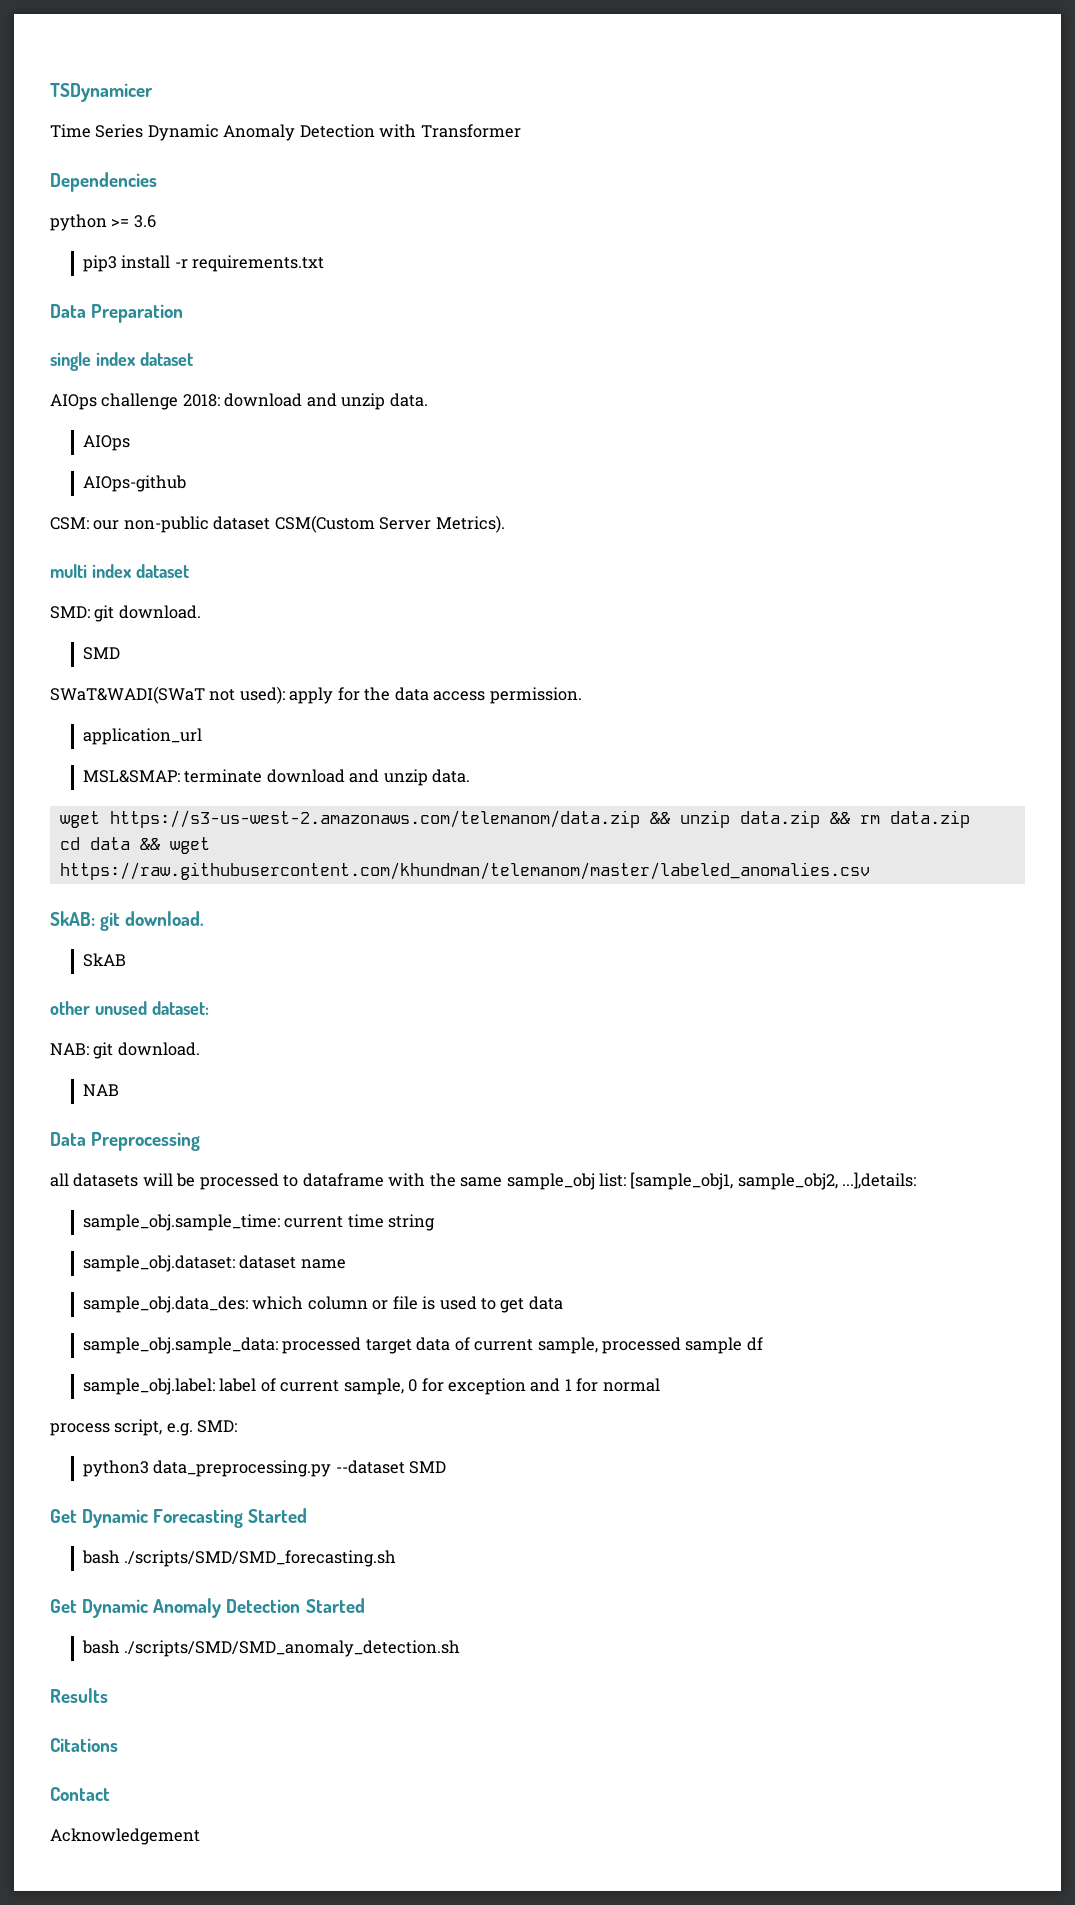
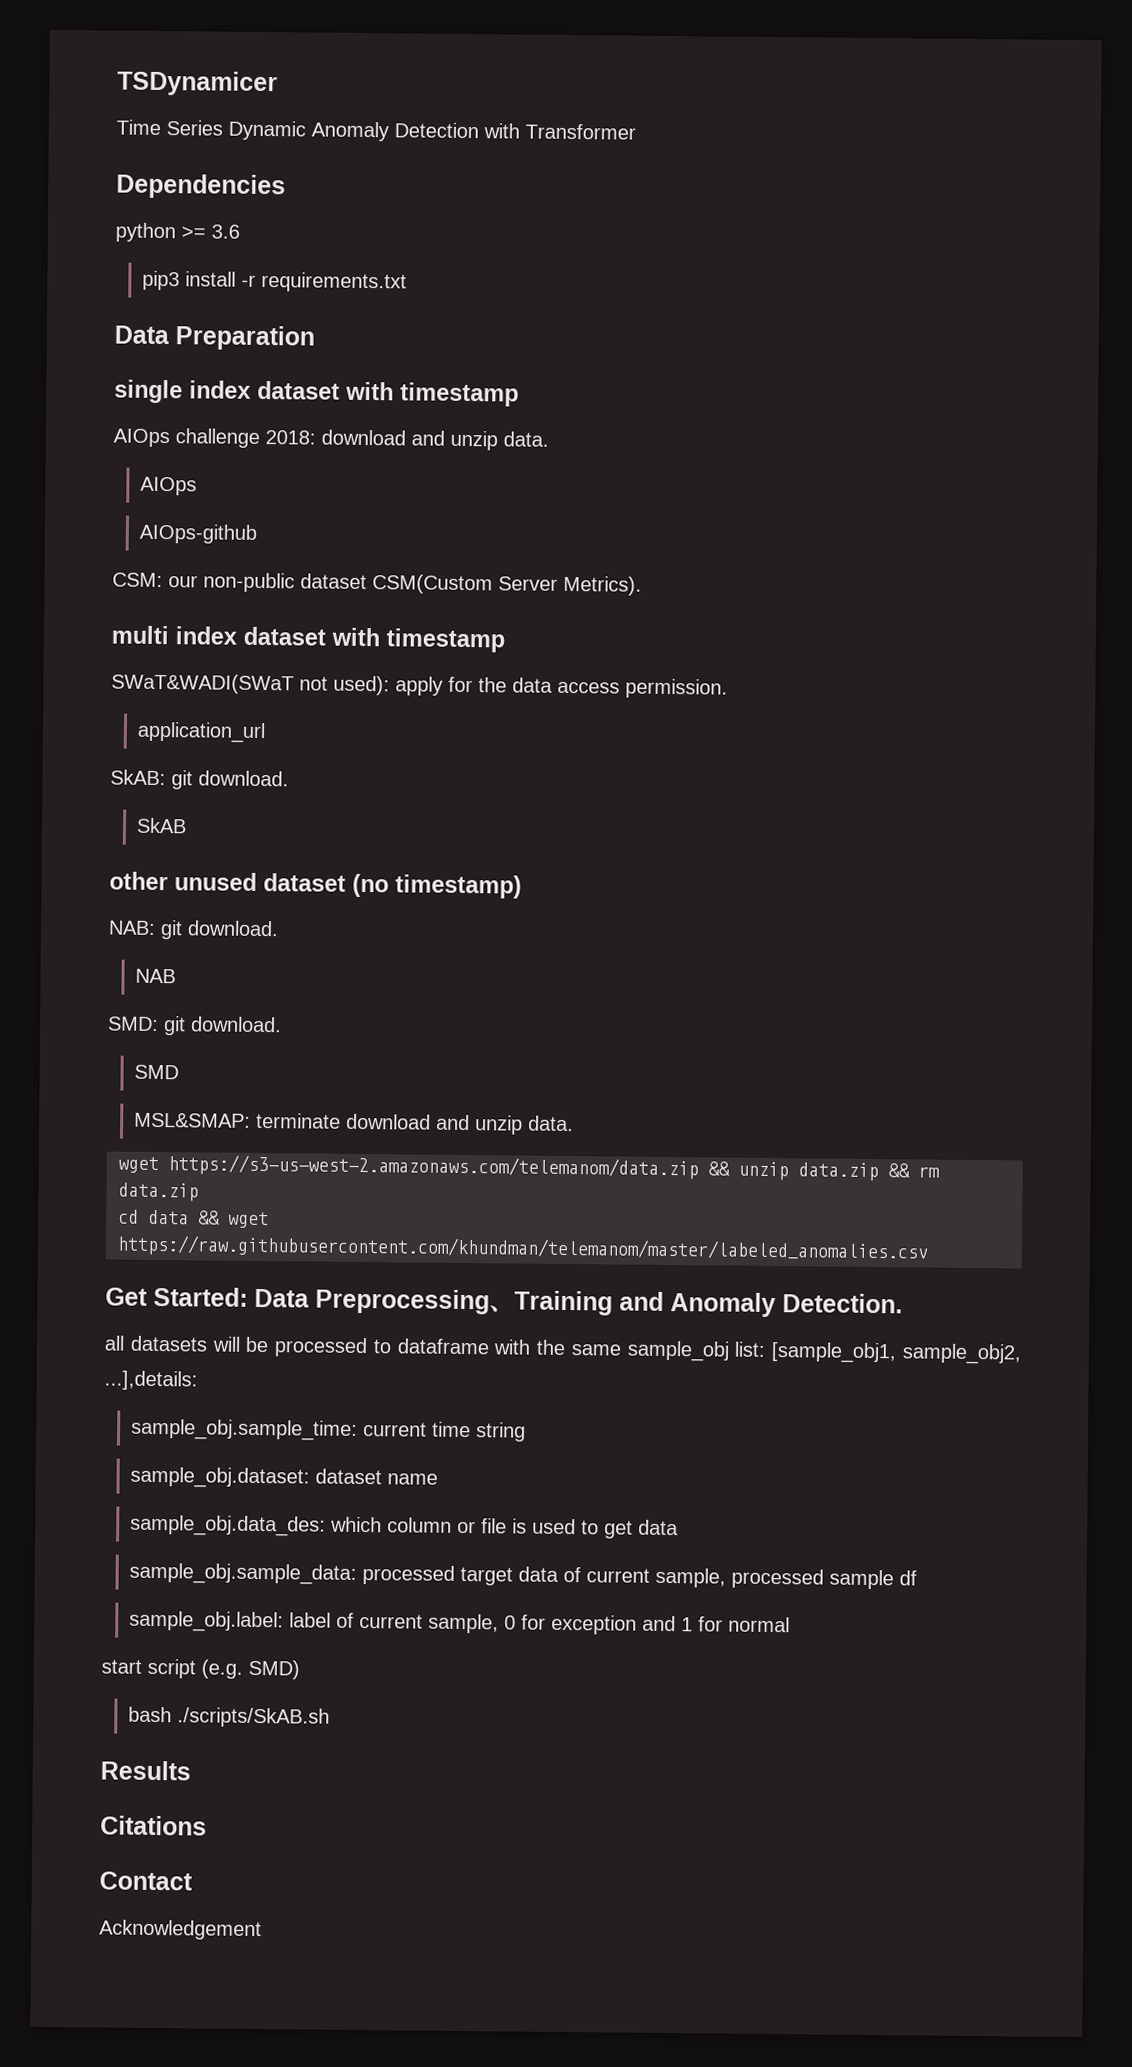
- single index dataset
+ single index dataset with timestamp
- multi index dataset
- SMD: git download.
- SMD
+ multi index dataset with timestamp
+ SkAB: git download.
+ SkAB
+ other unused dataset (no timestamp)
+ NAB: git download.
+ NAB
+ SMD: git download.
+ SMD
- SkAB: git download.
- SkAB
- other unused dataset:
- NAB: git download.
- NAB
- Data Preprocessing
+ Get Started: Data Preprocessing、Training and Anomaly Detection.
- process script, e.g. SMD:
- python3 data_preprocessing.py --dataset SMD
- Get Dynamic Forecasting Started
- bash ./scripts/SMD/SMD_forecasting.sh
- Get Dynamic Anomaly Detection Started
- bash ./scripts/SMD/SMD_anomaly_detection.sh
+ start script (e.g. SMD)
+ bash ./scripts/SkAB.sh

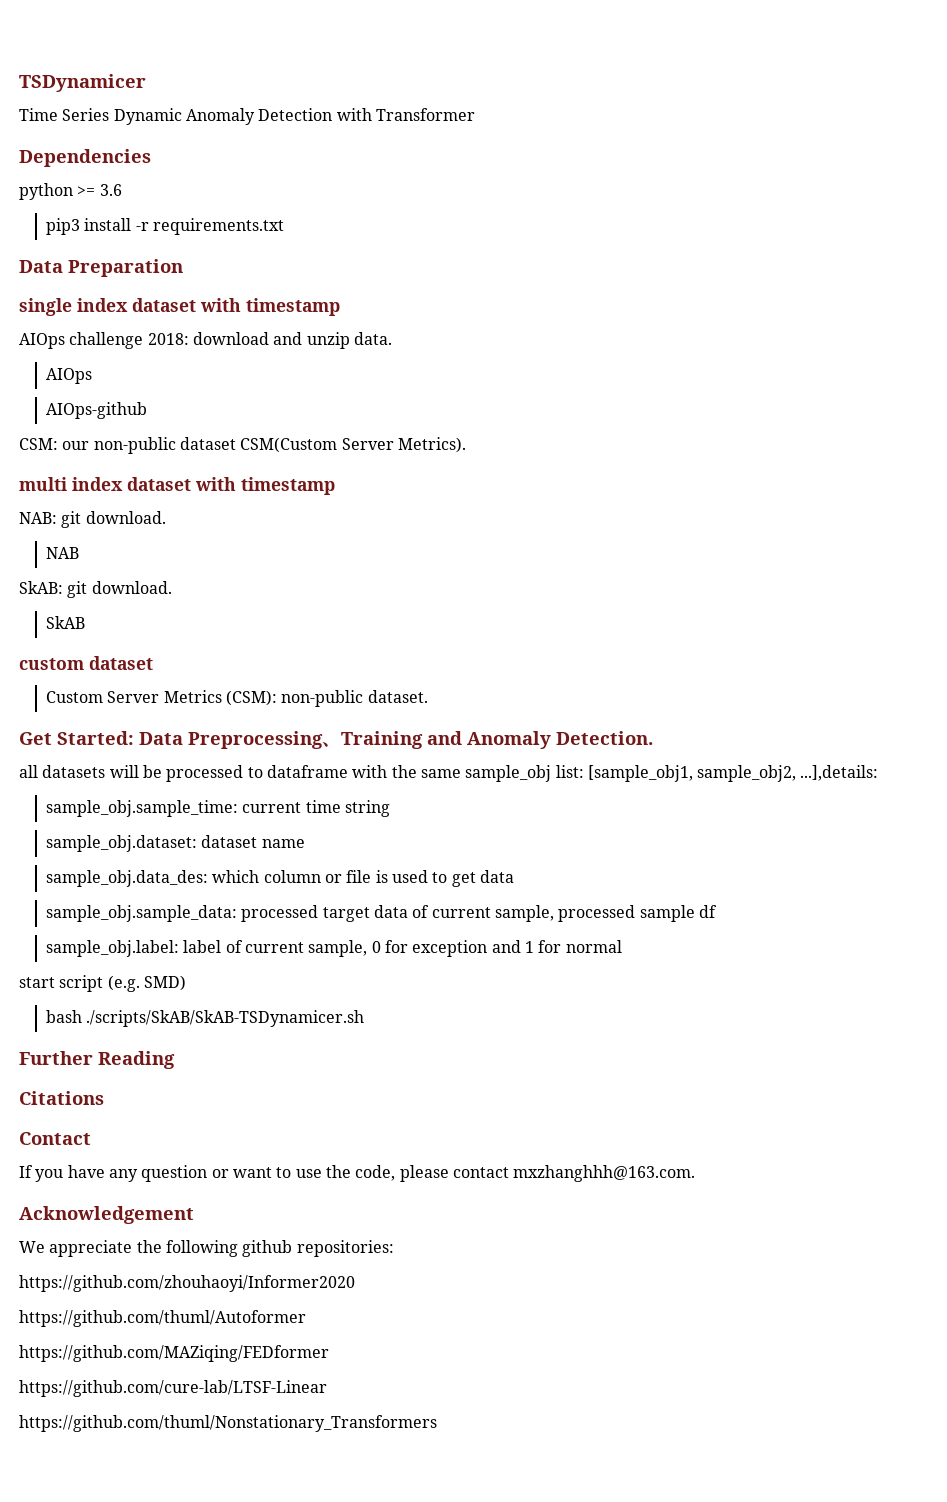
- SWaT&WADI(SWaT not used): apply for the data access permission.
- application_url
+ NAB: git download.
+ NAB
- other unused dataset (no timestamp)
- NAB: git download.
- NAB
- SMD: git download.
- SMD
- MSL&SMAP: terminate download and unzip data.
- wget https://s3-us-west-2.amazonaws.com/telemanom/data.zip && unzip data.zip && rm data.zip
- cd data && wget https://raw.githubusercontent.com/khundman/telemanom/master/labeled_anomalies.csv
+ custom dataset
+ Custom Server Metrics (CSM): non-public dataset.
- bash ./scripts/SkAB.sh
- Results
+ bash ./scripts/SkAB/SkAB-TSDynamicer.sh
+ Further Reading
+ If you have any question or want to use the code, please contact mxzhanghhh@163.com.
  Acknowledgement
+ We appreciate the following github repositories:
+ https://github.com/zhouhaoyi/Informer2020
+ https://github.com/thuml/Autoformer
+ https://github.com/MAZiqing/FEDformer
+ https://github.com/cure-lab/LTSF-Linear
+ https://github.com/thuml/Nonstationary_Transformers

